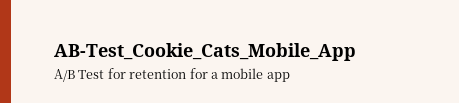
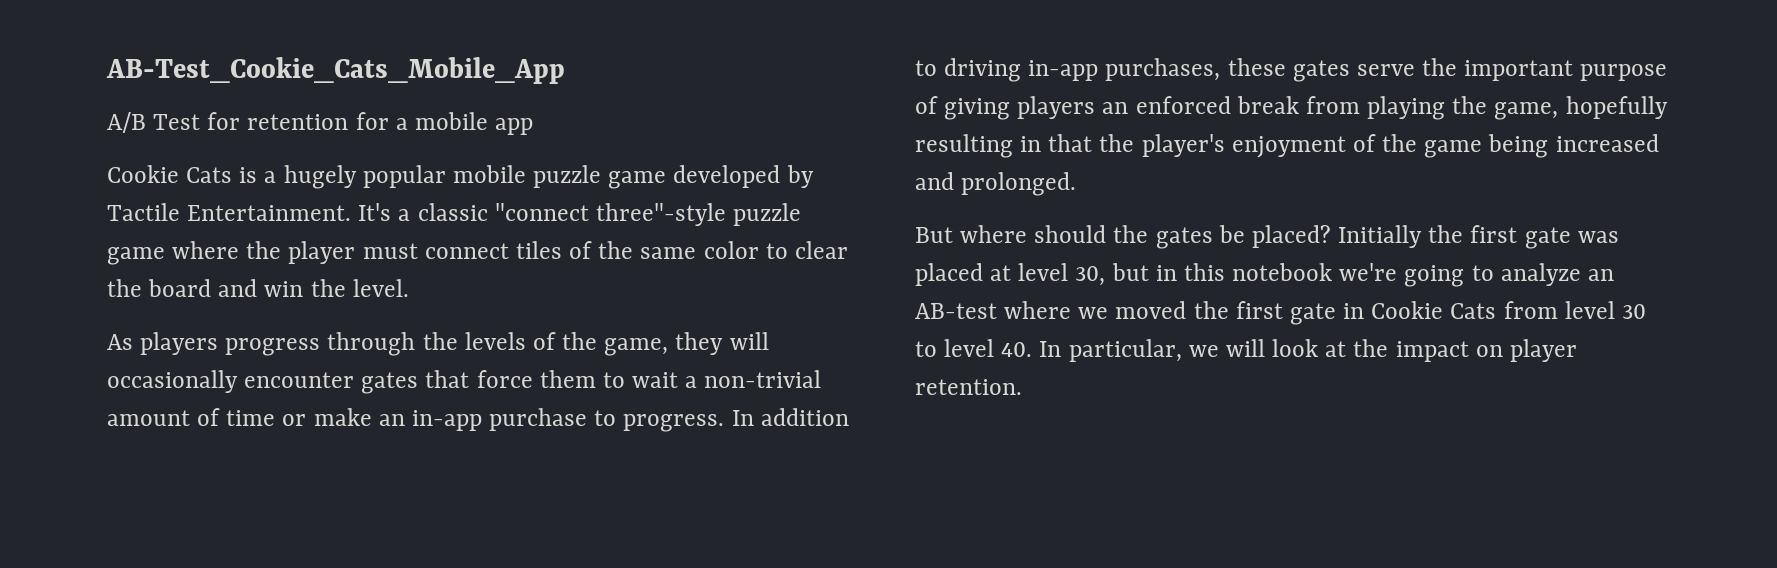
+ Cookie Cats is a hugely popular mobile puzzle game developed by Tactile Entertainment. It's a classic "connect three"-style puzzle game where the player must connect tiles of the same color to clear the board and win the level.
+ As players progress through the levels of the game, they will occasionally encounter gates that force them to wait a non-trivial amount of time or make an in-app purchase to progress. In addition to driving in-app purchases, these gates serve the important purpose of giving players an enforced break from playing the game, hopefully resulting in that the player's enjoyment of the game being increased and prolonged.
+ But where should the gates be placed? Initially the first gate was placed at level 30, but in this notebook we're going to analyze an AB-test where we moved the first gate in Cookie Cats from level 30 to level 40. In particular, we will look at the impact on player retention.

